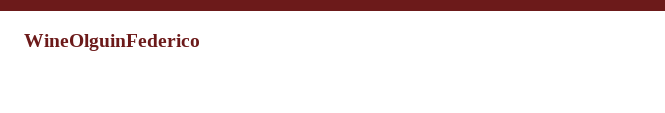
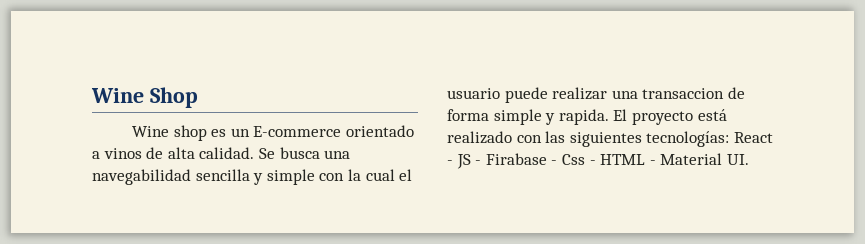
- WineOlguinFederico
+ Wine Shop
+ Wine shop es un E-commerce orientado a vinos de alta calidad. Se busca una navegabilidad sencilla y simple con la cual el usuario puede realizar una transaccion de forma simple y rapida. El proyecto está realizado con las siguientes tecnologías: React - JS - Firabase - Css - HTML - Material UI.

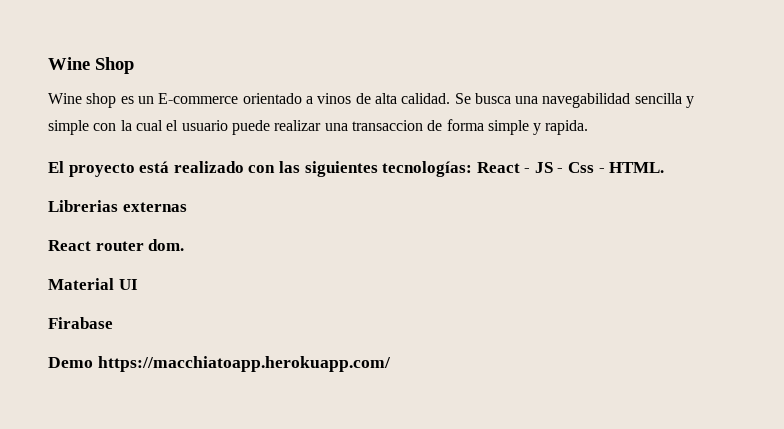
- Se busca una navegabilidad sencilla y simple con la cual el usuario puede realizar una transaccion de forma simple y rapida. El proyecto está realizado con las siguientes tecnologías: React - JS - Firabase - Css - HTML - Material UI.
+ Se busca una navegabilidad sencilla y simple con la cual el usuario puede realizar una transaccion de forma simple y rapida.
+ El proyecto está realizado con las siguientes tecnologías: React - JS - Css - HTML.
+ Librerias externas
+ React router dom.
+ Material UI
+ Firabase
+ Demo https://macchiatoapp.herokuapp.com/

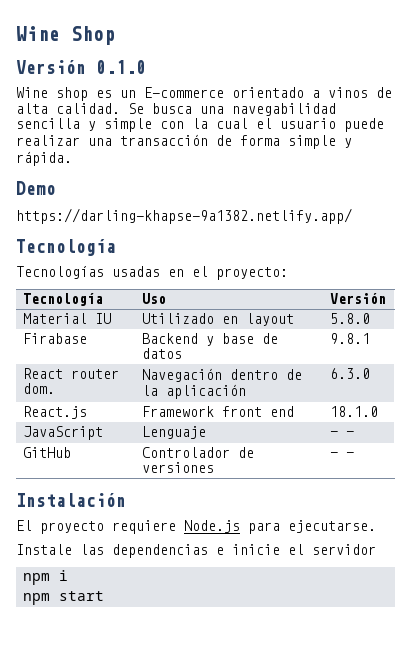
+ Versión 0.1.0
- Se busca una navegabilidad sencilla y simple con la cual el usuario puede realizar una transaccion de forma simple y rapida.
- El proyecto está realizado con las siguientes tecnologías: React - JS - Css - HTML.
- Librerias externas
- React router dom.
- Material UI
- Firabase
- Demo https://macchiatoapp.herokuapp.com/
+ Se busca una navegabilidad sencilla y simple con la cual el usuario puede realizar una transacción de forma simple y rápida.
+ Demo
+ https://darling-khapse-9a1382.netlify.app/
+ Tecnología
+ Tecnologías usadas en el proyecto:
+ Tecnología | Uso | Versión
+ Material IU | Utilizado en layout | 5.8.0
+ Firabase | Backend y base de datos | 9.8.1
+ React router dom. | Navegación dentro de la aplicación | 6.3.0
+ React.js | Framework front end | 18.1.0
+ JavaScript | Lenguaje | - -
+ GitHub | Controlador de versiones | - -
+ Instalación
+ El proyecto requiere Node.js para ejecutarse.
+ Instale las dependencias e inicie el servidor
+ npm i
+ npm start

